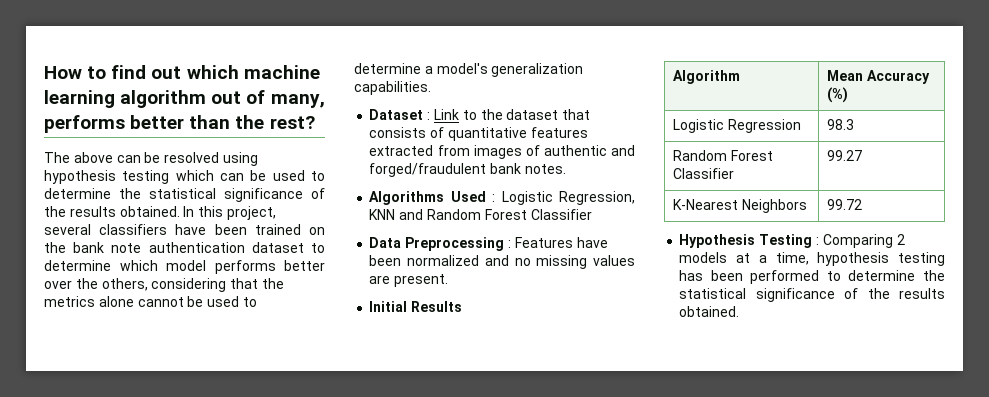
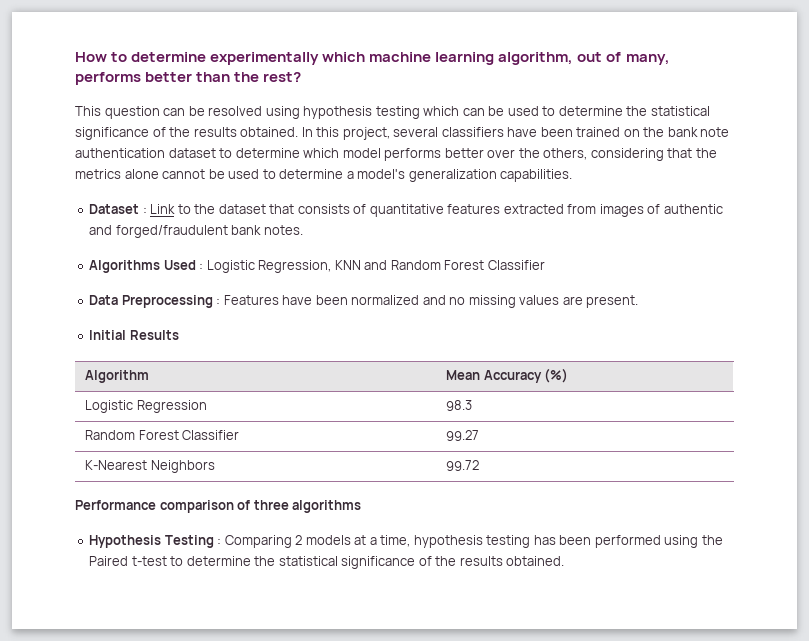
- How to find out which machine learning algorithm out of many, performs better than the rest?
+ How to determine experimentally which machine learning algorithm, out of many, performs better than the rest?
- The above can be resolved using hypothesis testing which can be used to determine the statistical significance of the results obtained.
+ This question can be resolved using hypothesis testing which can be used to determine the statistical significance of the results obtained.
+ Performance comparison of three algorithms
- Hypothesis Testing : Comparing 2 models at a time, hypothesis testing has been performed to determine the statistical significance of the results obtained.
+ Hypothesis Testing : Comparing 2 models at a time, hypothesis testing has been performed using the Paired t-test to determine the statistical significance of the results obtained.

